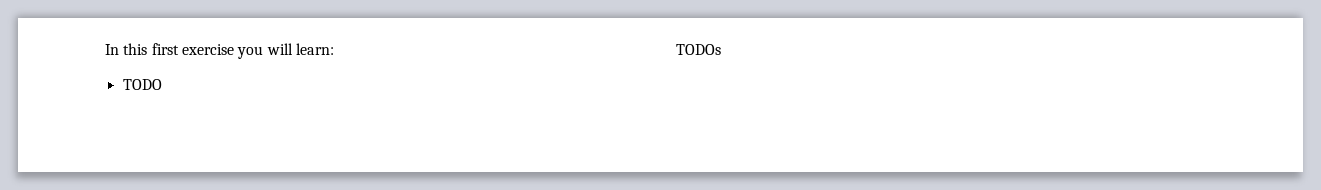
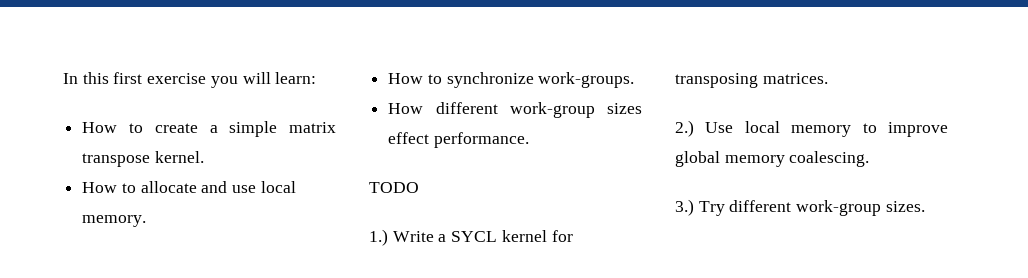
+ How to create a simple matrix transpose kernel.
+ How to allocate and use local memory.
+ How to synchronize work-groups.
+ How different work-group sizes effect performance.
  TODO
- TODOs
+ 1.) Write a SYCL kernel for transposing matrices.
+ 2.) Use local memory to improve global memory coalescing.
+ 3.) Try different work-group sizes.

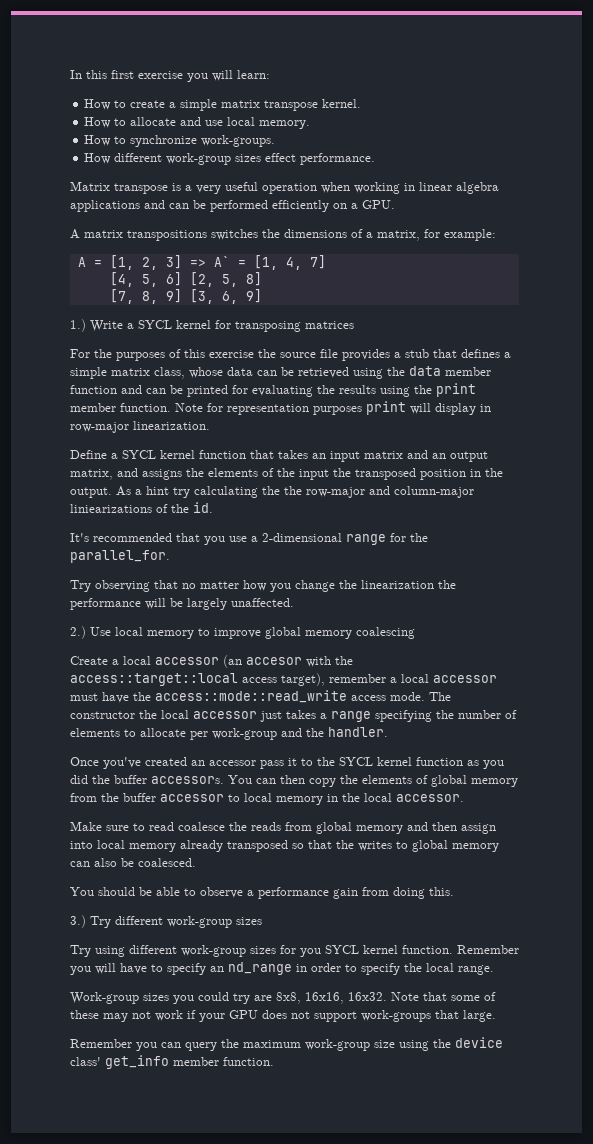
- TODO
+ Matrix transpose is a very useful operation when working in linear algebra applications and can be performed efficiently on a GPU.
+ A matrix transpositions switches the dimensions of a matrix, for example:
+ A = [1, 2, 3] => A` = [1, 4, 7]
+ [4, 5, 6] [2, 5, 8]
+ [7, 8, 9] [3, 6, 9]
- 1.) Write a SYCL kernel for transposing matrices.
+ 1.) Write a SYCL kernel for transposing matrices
+ For the purposes of this exercise the source file provides a stub that defines a simple matrix class, whose data can be retrieved using the data member function and can be printed for evaluating the results using the print member function. Note for representation purposes print will display in row-major linearization.
+ Define a SYCL kernel function that takes an input matrix and an output matrix, and assigns the elements of the input the transposed position in the output. As a hint try calculating the the row-major and column-major liniearizations of the id.
+ It's recommended that you use a 2-dimensional range for the parallel_for.
+ Try observing that no matter how you change the linearization the performance will be largely unaffected.
- 2.) Use local memory to improve global memory coalescing.
- 3.) Try different work-group sizes.
+ 2.) Use local memory to improve global memory coalescing
+ Create a local accessor (an accesor with the access::target::local access target), remember a local accessor must have the access::mode::read_write access mode. The constructor the local accessor just takes a range specifying the number of elements to allocate per work-group and the handler.
+ Once you've created an accessor pass it to the SYCL kernel function as you did the buffer accessors. You can then copy the elements of global memory from the buffer accessor to local memory in the local accessor.
+ Make sure to read coalesce the reads from global memory and then assign into local memory already transposed so that the writes to global memory can also be coalesced.
+ You should be able to observe a performance gain from doing this.
+ 3.) Try different work-group sizes
+ Try using different work-group sizes for you SYCL kernel function. Remember you will have to specify an nd_range in order to specify the local range.
+ Work-group sizes you could try are 8x8, 16x16, 16x32. Note that some of these may not work if your GPU does not support work-groups that large.
+ Remember you can query the maximum work-group size using the device class' get_info member function.

